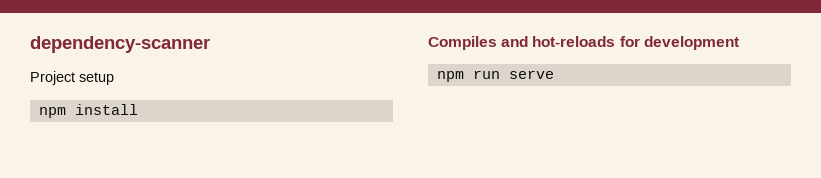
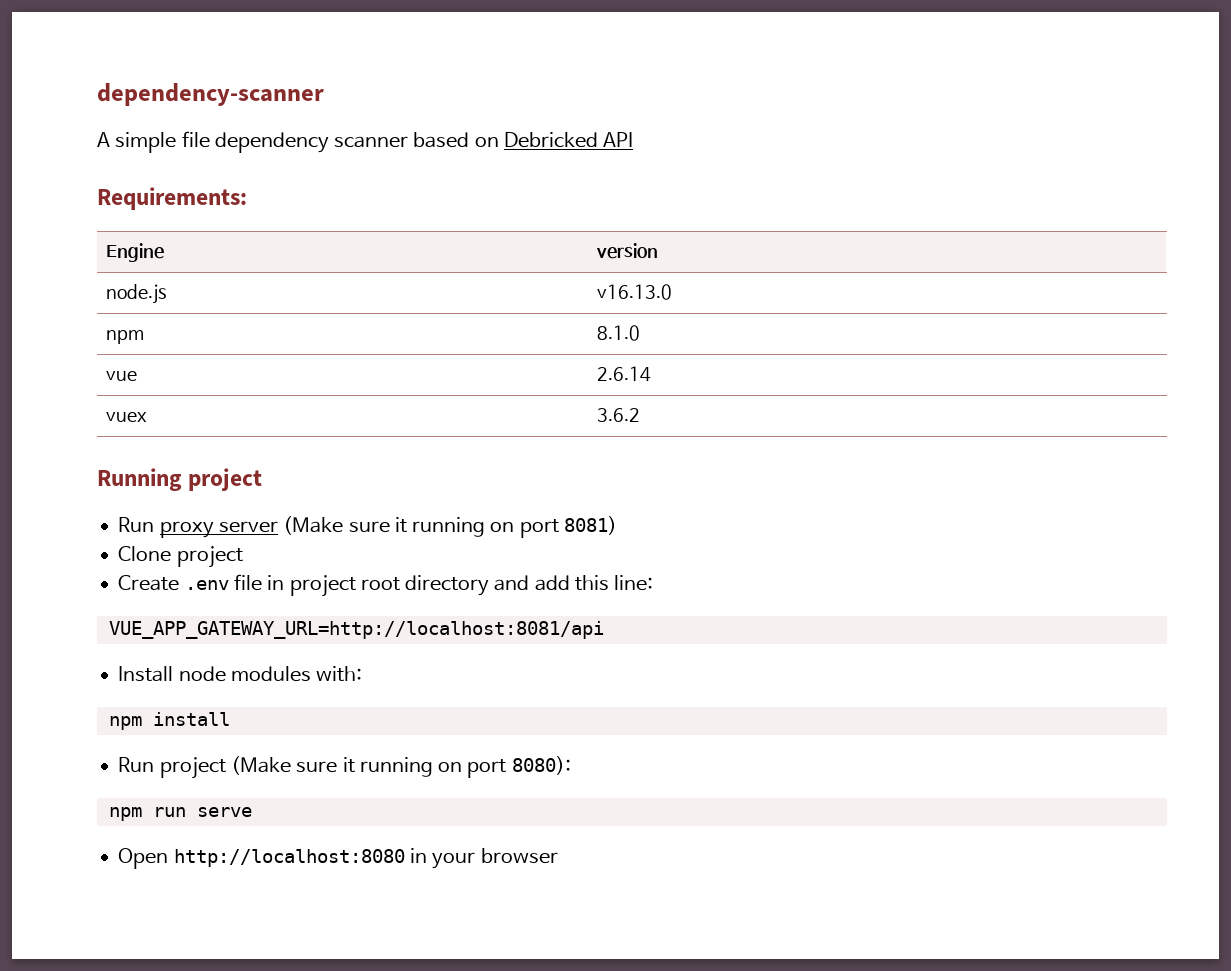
- Project setup
+ A simple file dependency scanner based on Debricked API
+ Requirements:
+ Engine | version
+ node.js | v16.13.0
+ npm | 8.1.0
+ vue | 2.6.14
+ vuex | 3.6.2
+ Running project
+ Run proxy server (Make sure it running on port 8081)
+ Clone project
+ Create .env file in project root directory and add this line:
+ VUE_APP_GATEWAY_URL=http://localhost:8081/api
+ Install node modules with:
  npm install
- Compiles and hot-reloads for development
+ Run project (Make sure it running on port 8080):
  npm run serve
+ Open http://localhost:8080 in your browser

